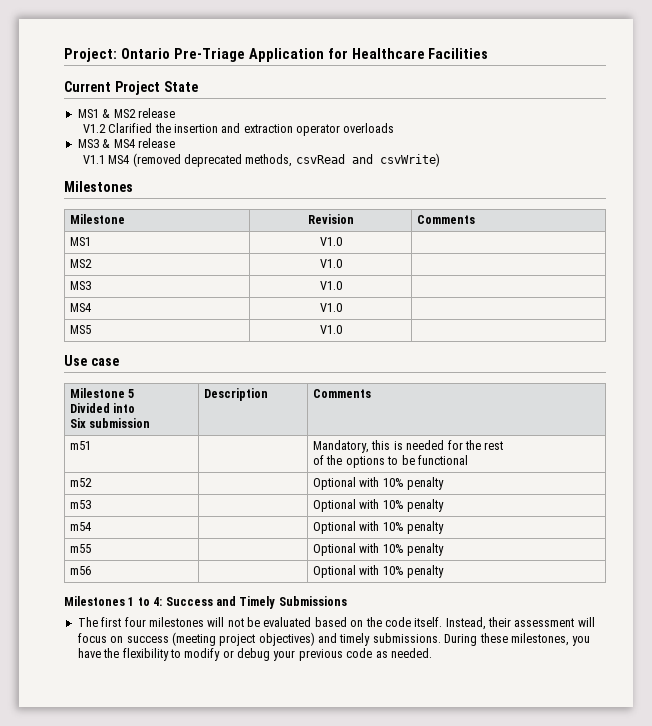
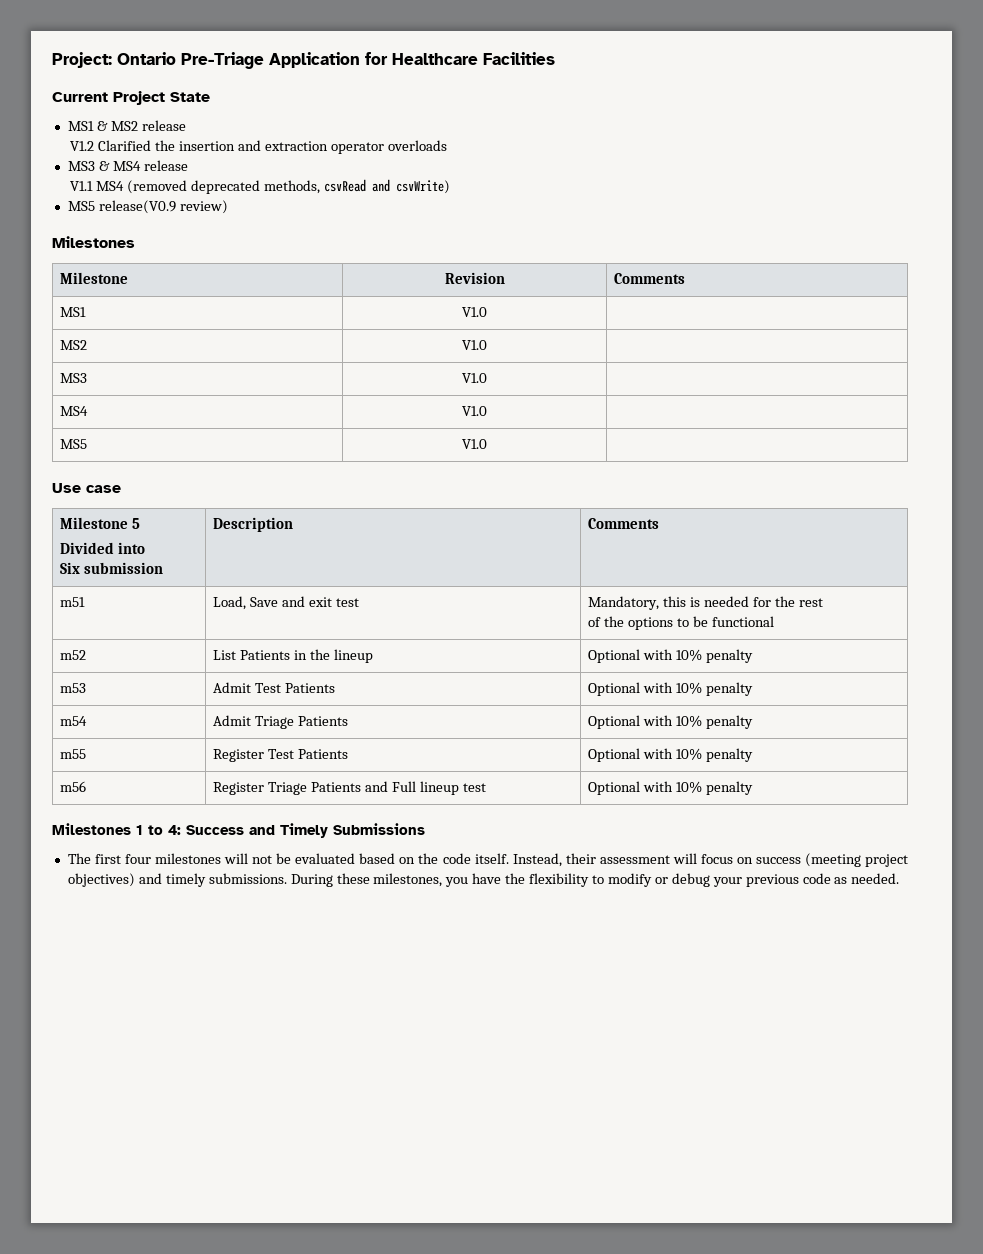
+ MS5 release(V0.9 review)
- m51 | | Mandatory, this is needed for the rest
+ m51 | Load, Save and exit test | Mandatory, this is needed for the rest
- m52 | | Optional with 10% penalty
+ m52 | List Patients in the lineup | Optional with 10% penalty
- m53 | | Optional with 10% penalty
+ m53 | Admit Test Patients | Optional with 10% penalty
- m54 | | Optional with 10% penalty
+ m54 | Admit Triage Patients | Optional with 10% penalty
- m55 | | Optional with 10% penalty
+ m55 | Register Test Patients | Optional with 10% penalty
- m56 | | Optional with 10% penalty
+ m56 | Register Triage Patients and Full lineup test | Optional with 10% penalty

